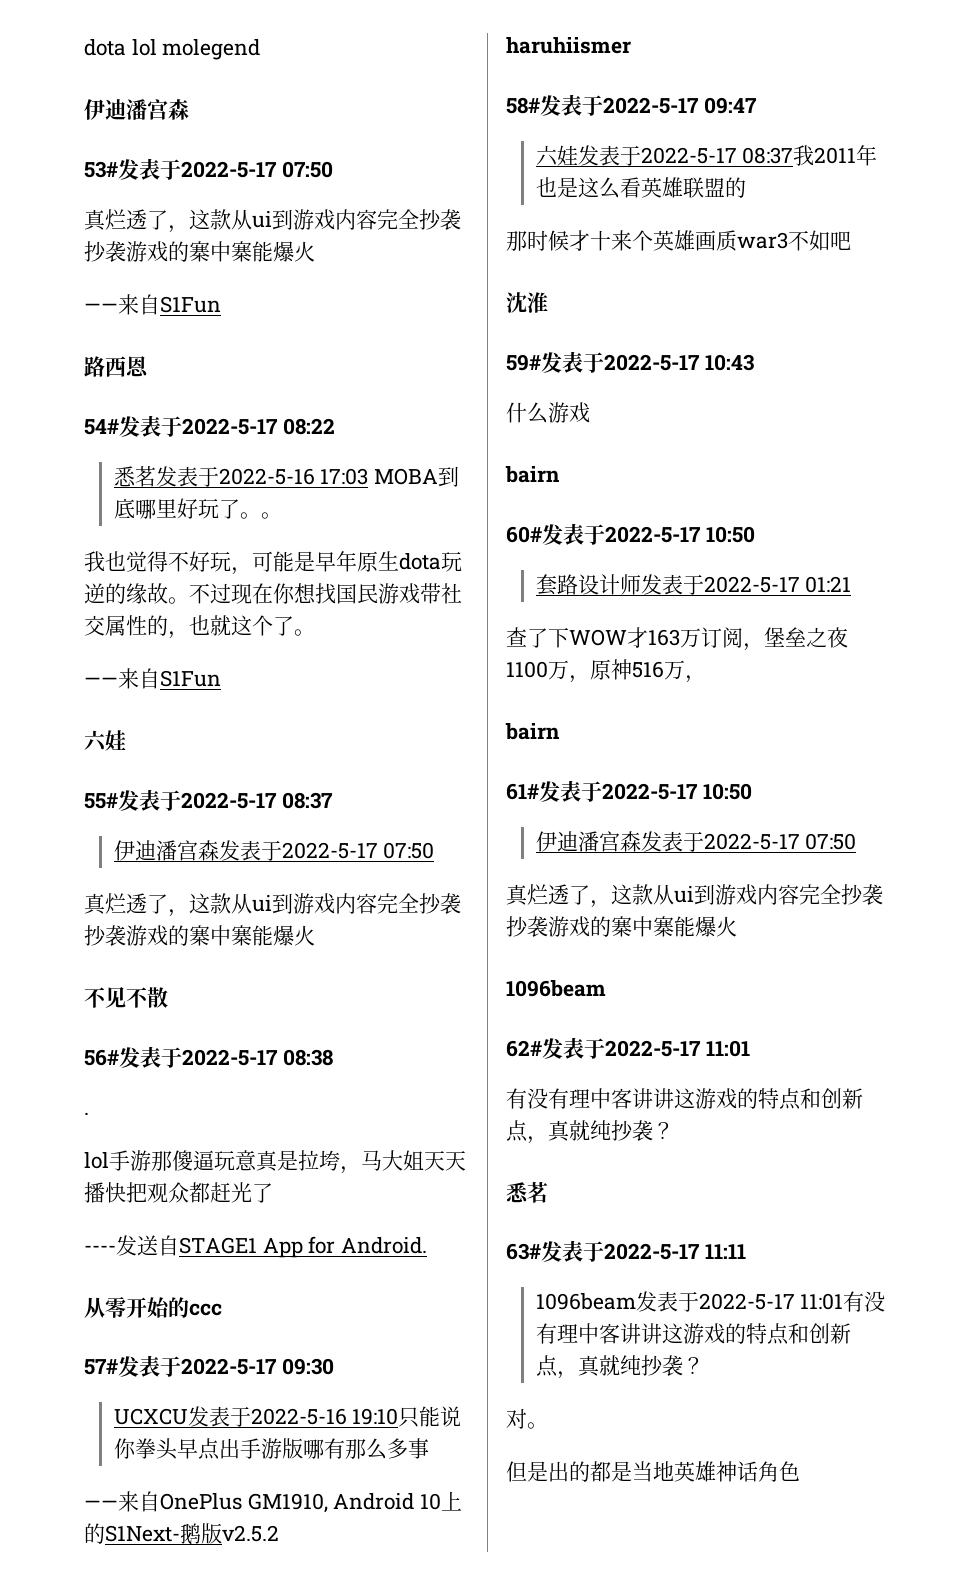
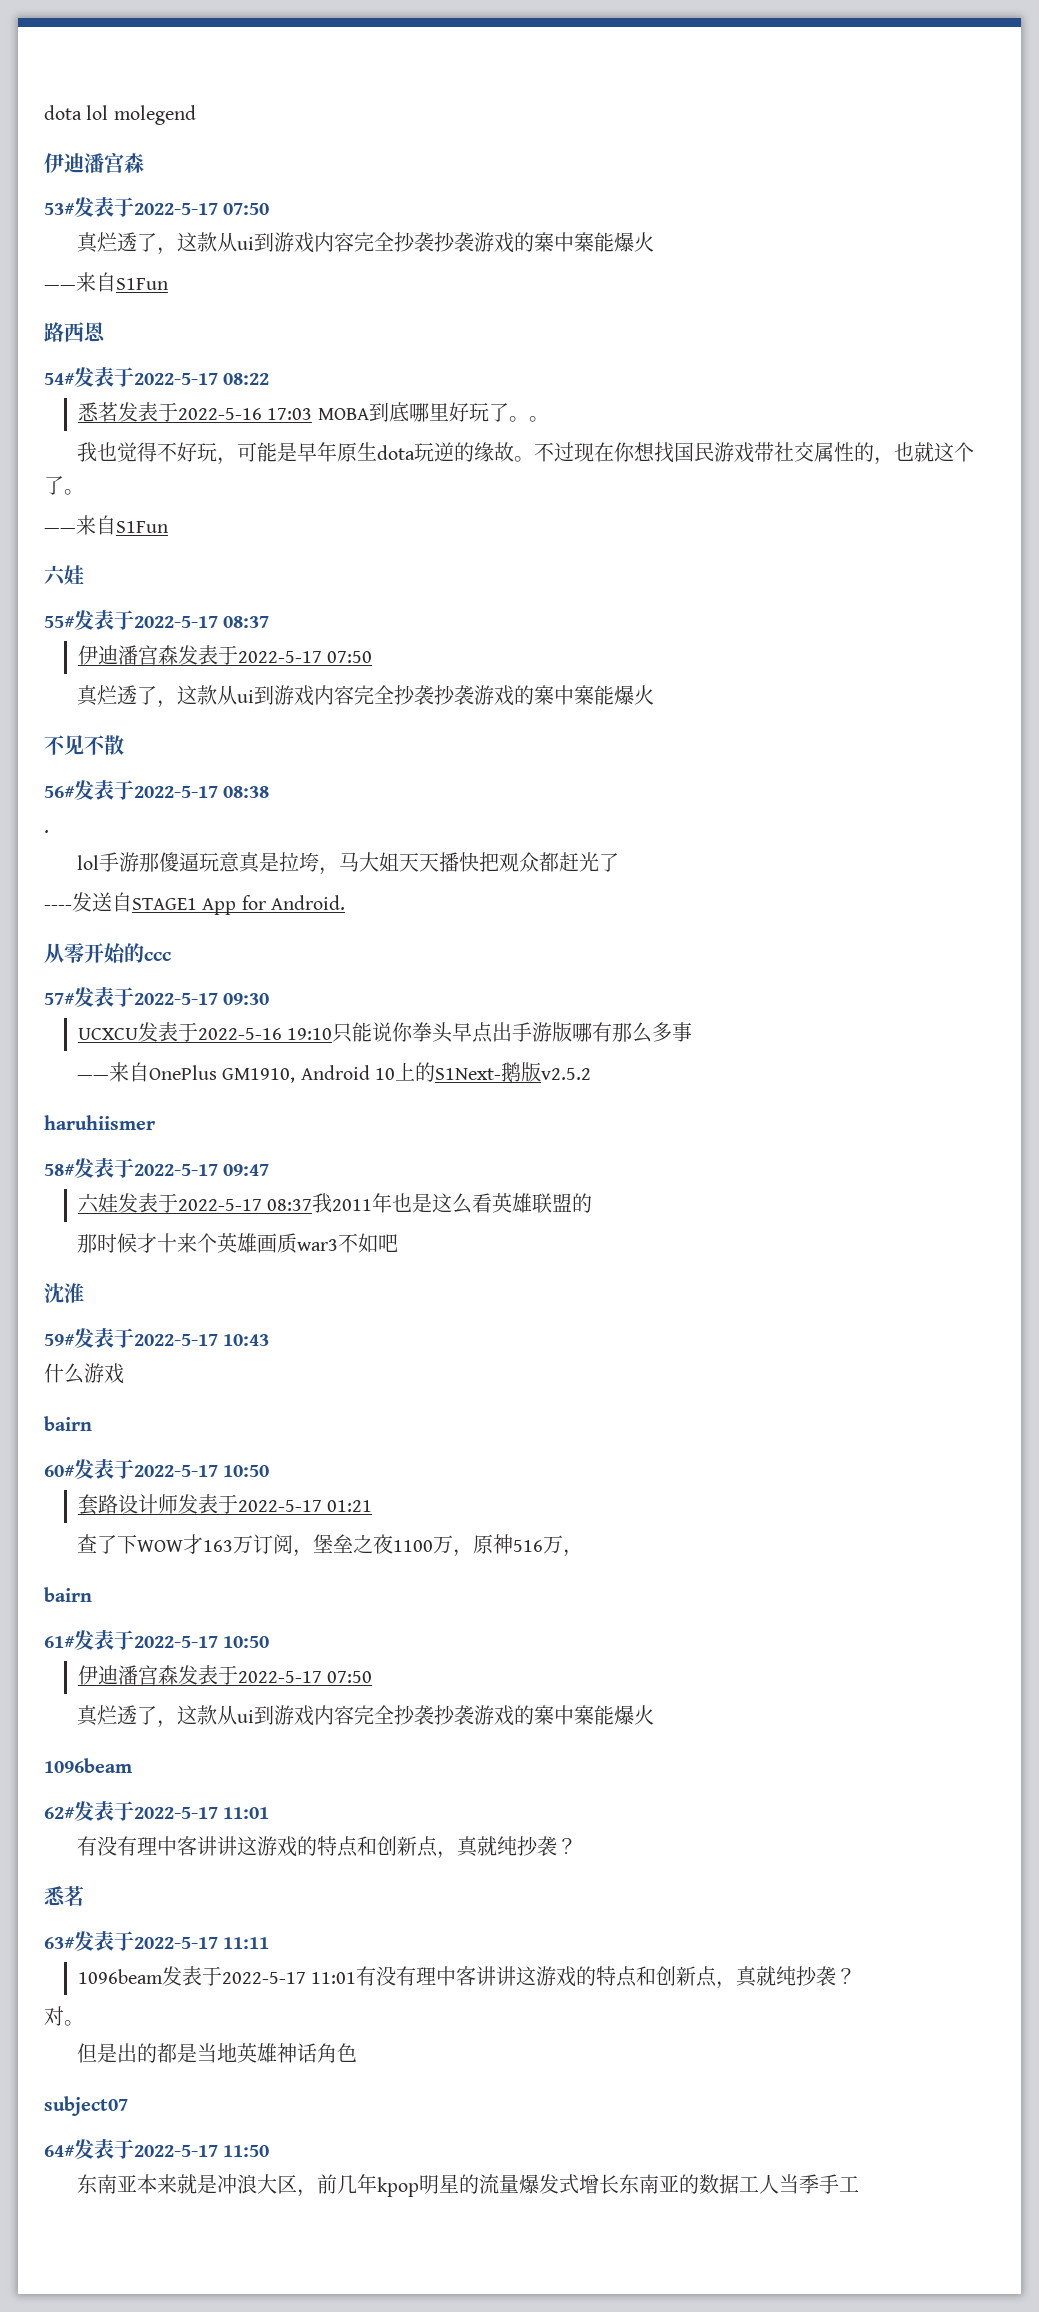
+ subject07
+ 64#发表于2022-5-17 11:50
+ 东南亚本来就是冲浪大区，前几年kpop明星的流量爆发式增长东南亚的数据工人当季手工

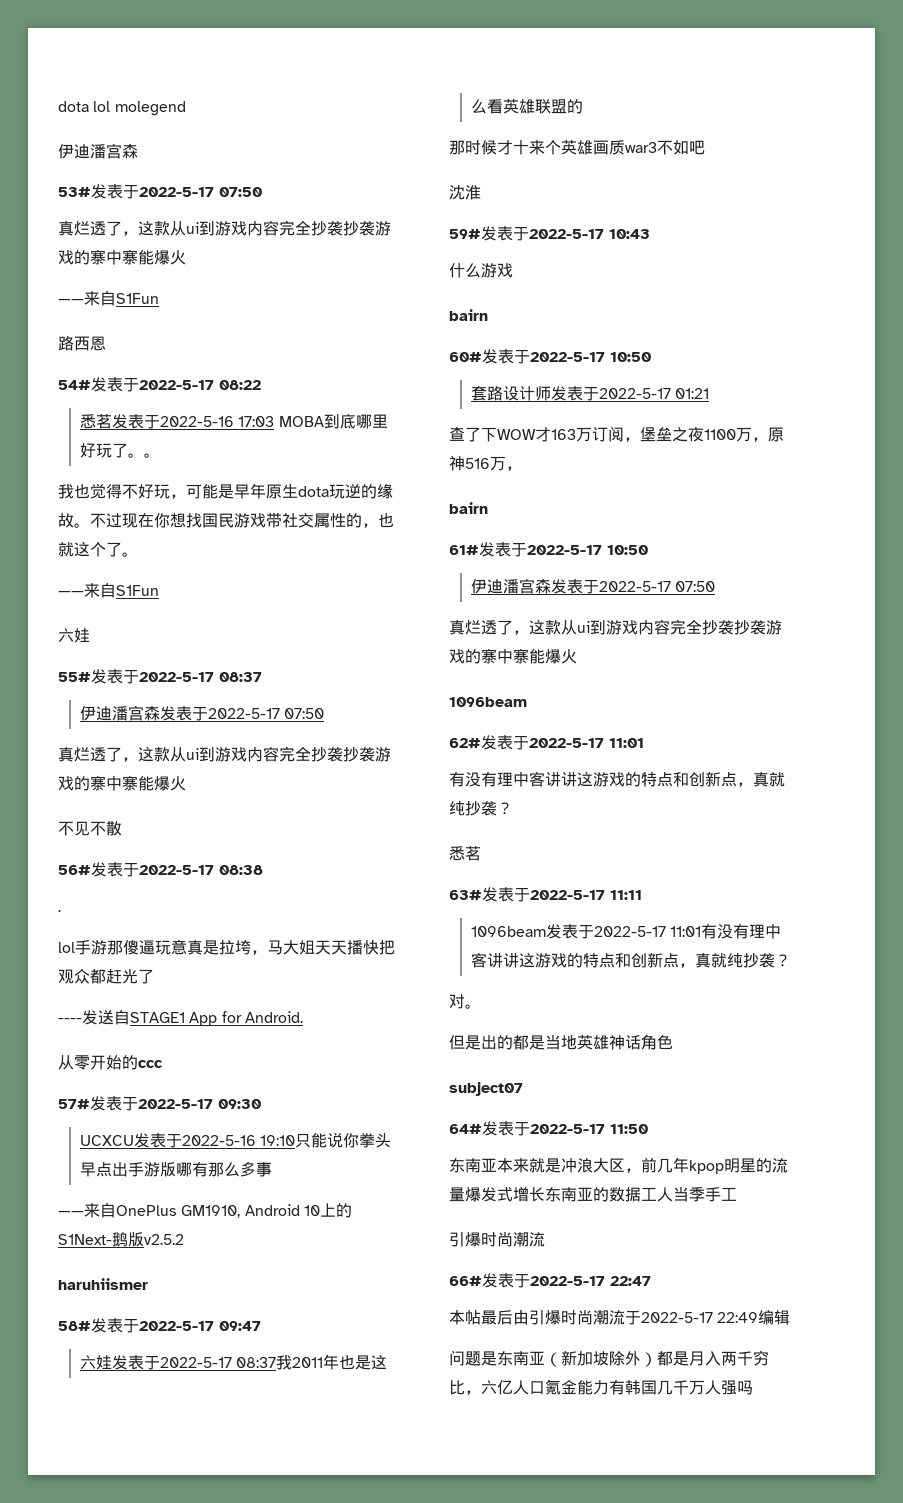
  东南亚本来就是冲浪大区，前几年kpop明星的流量爆发式增长东南亚的数据工人当季手工
+ 引爆时尚潮流
+ 66#发表于2022-5-17 22:47
+ 本帖最后由引爆时尚潮流于2022-5-17 22:49编辑
+ 问题是东南亚（新加坡除外）都是月入两千穷比，六亿人口氪金能力有韩国几千万人强吗

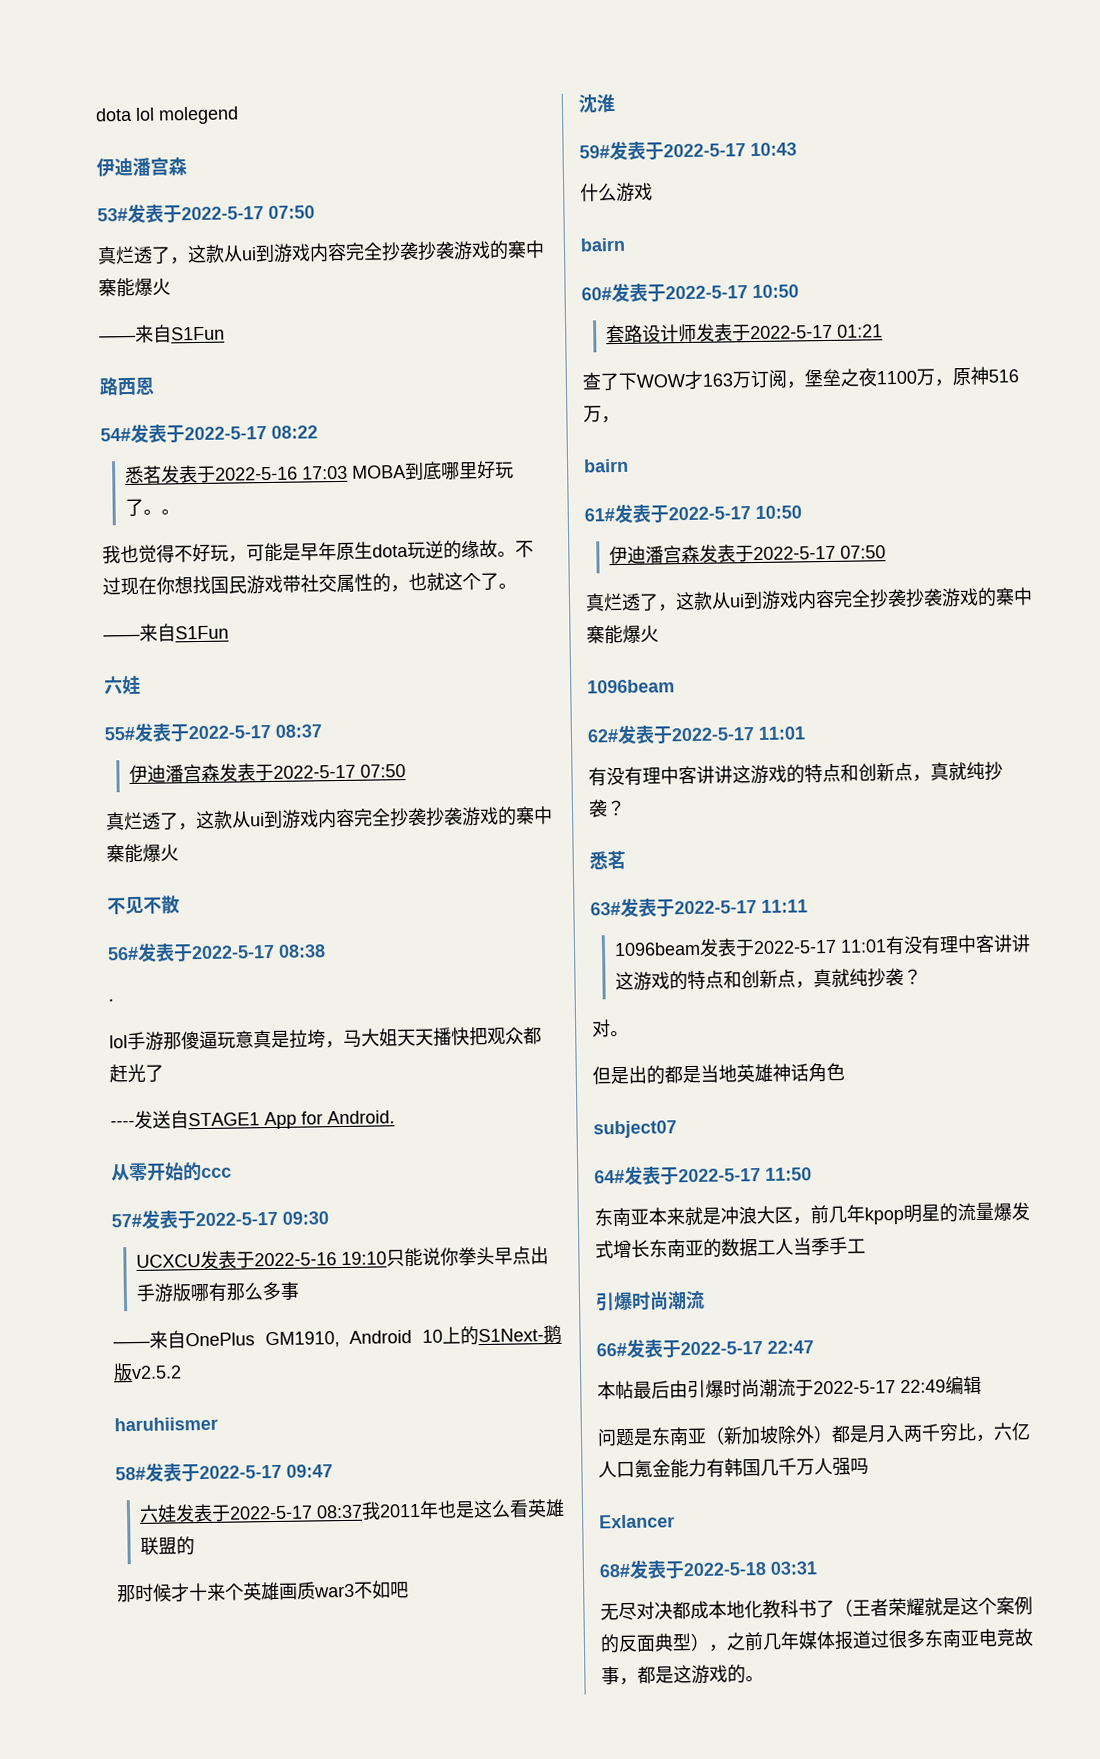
+ Exlancer
+ 68#发表于2022-5-18 03:31
+ 无尽对决都成本地化教科书了（王者荣耀就是这个案例的反面典型），之前几年媒体报道过很多东南亚电竞故事，都是这游戏的。

